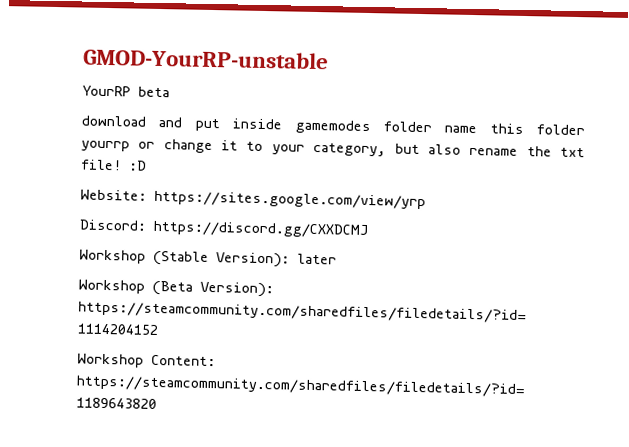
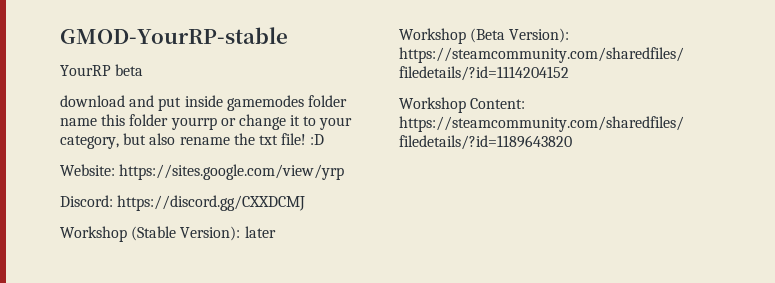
- GMOD-YourRP-unstable
+ GMOD-YourRP-stable

